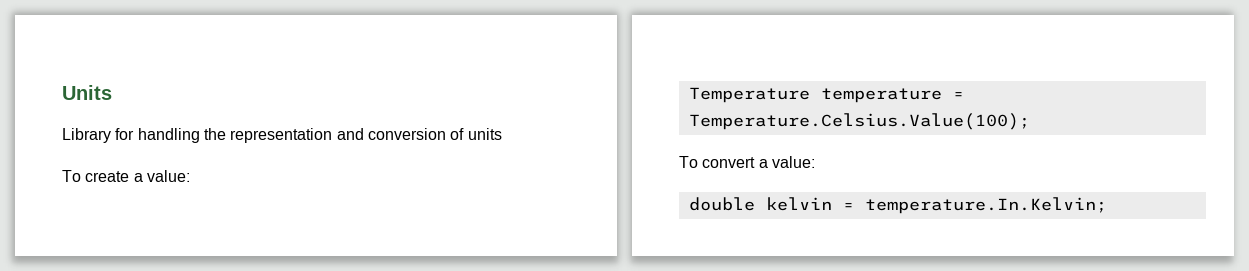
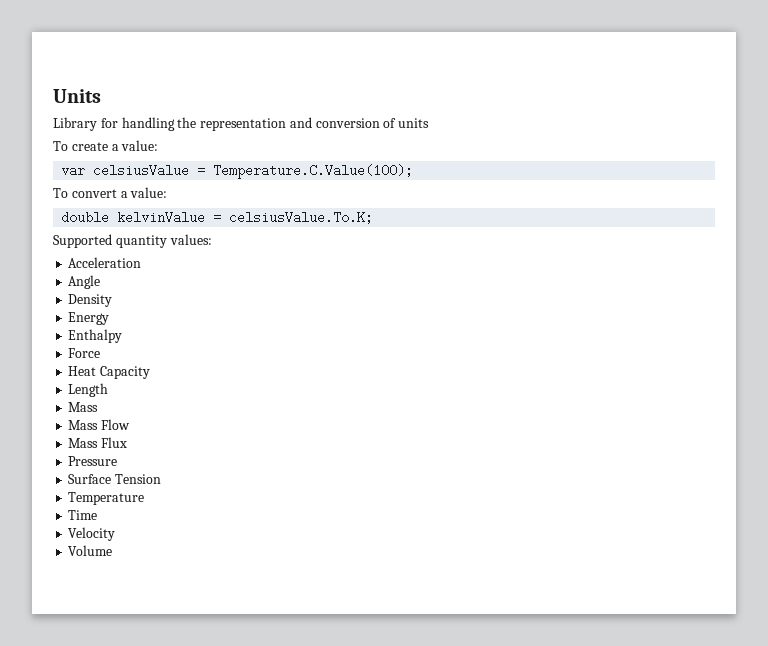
- Temperature temperature = Temperature.Celsius.Value(100);
+ var celsiusValue = Temperature.C.Value(100);
- double kelvin = temperature.In.Kelvin;
+ double kelvinValue = celsiusValue.To.K;
+ Supported quantity values:
+ Acceleration
+ Angle
+ Density
+ Energy
+ Enthalpy
+ Force
+ Heat Capacity
+ Length
+ Mass
+ Mass Flow
+ Mass Flux
+ Pressure
+ Surface Tension
+ Temperature
+ Time
+ Velocity
+ Volume

